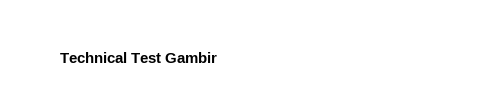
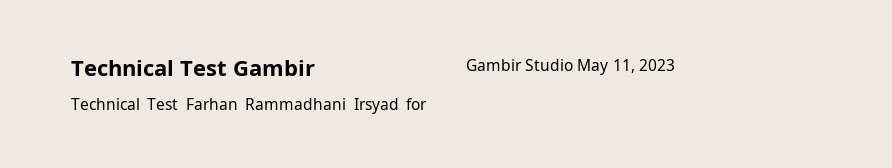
+ Technical Test Farhan Rammadhani Irsyad for Gambir Studio May 11, 2023

